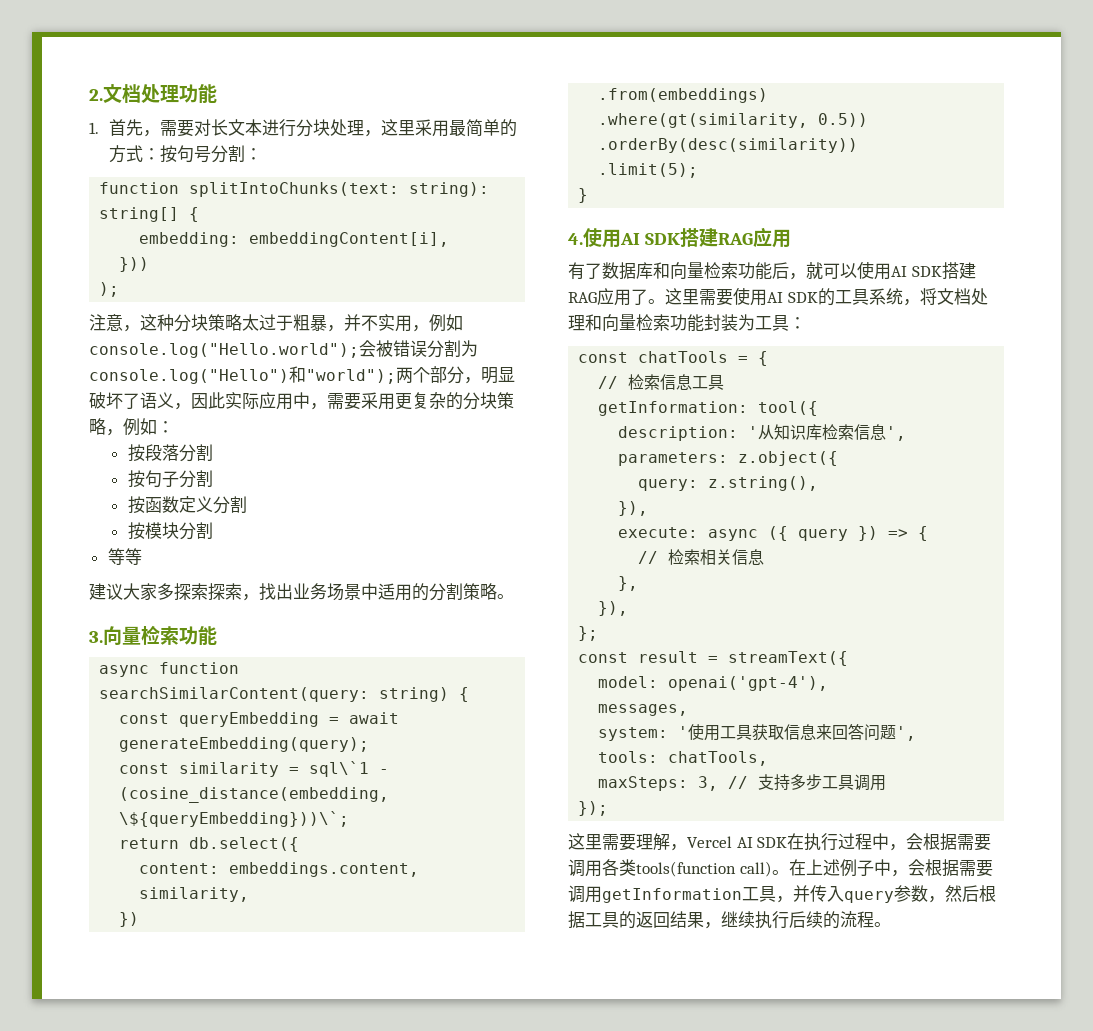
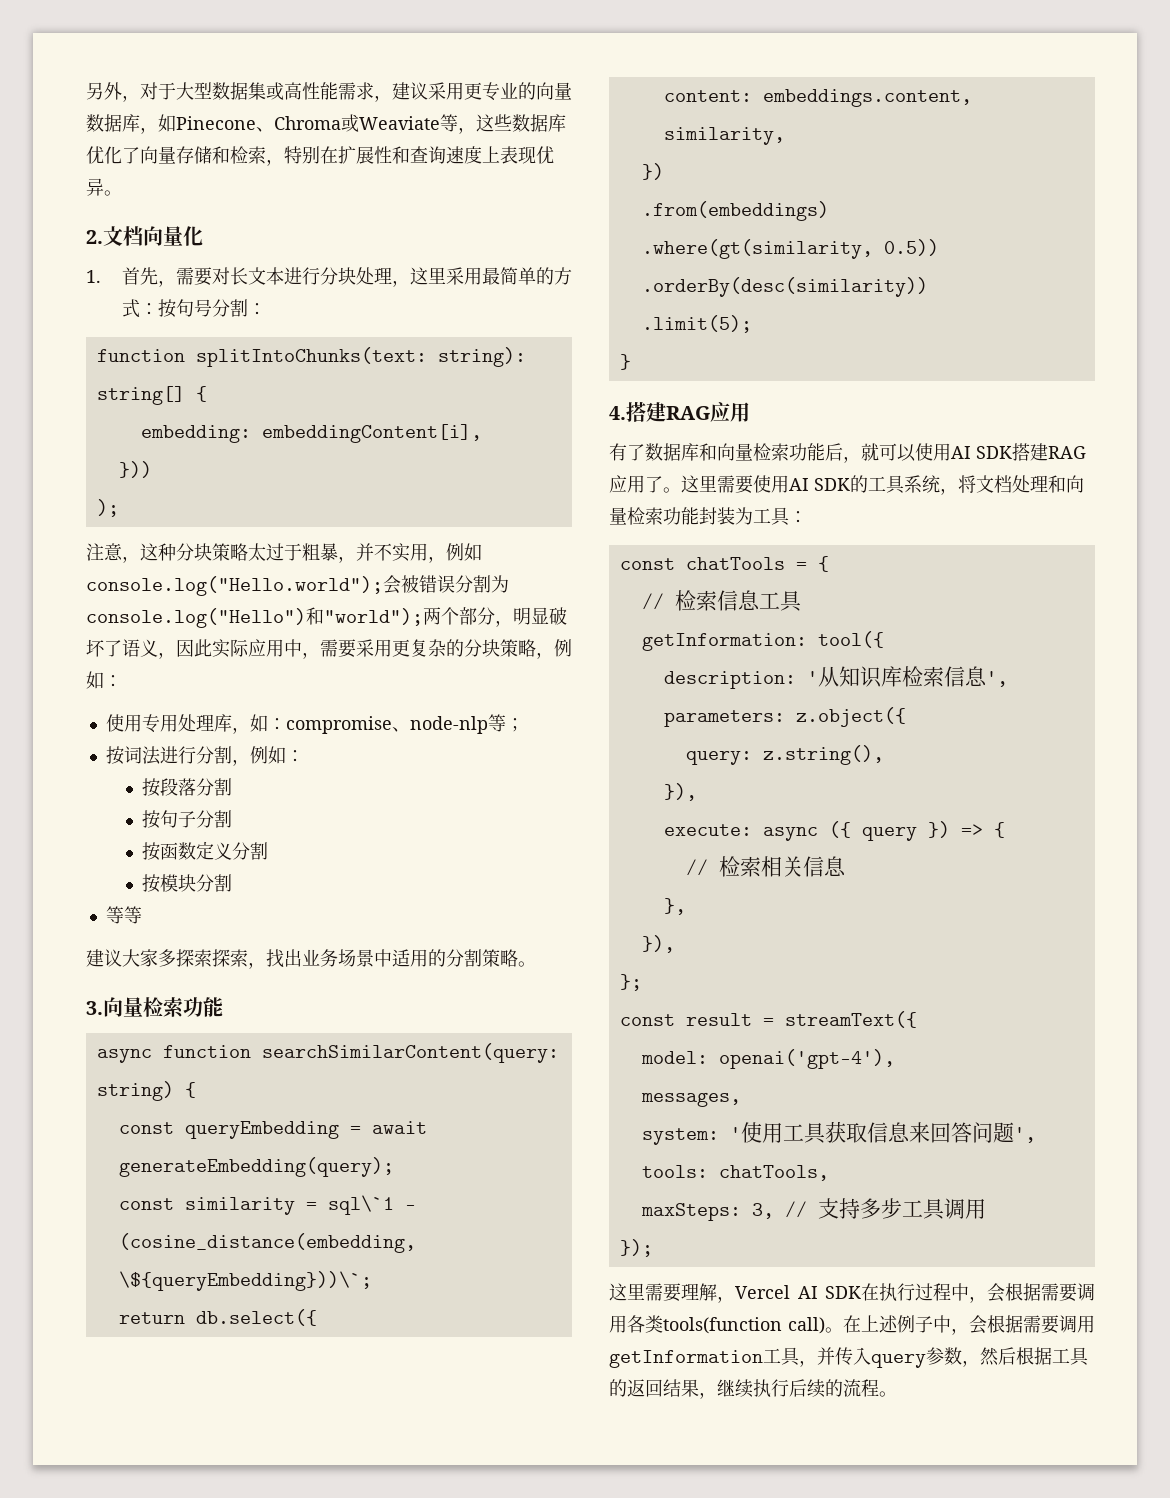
- 2.文档处理功能
+ 另外，对于大型数据集或高性能需求，建议采用更专业的向量数据库，如Pinecone、Chroma或Weaviate等，这些数据库优化了向量存储和检索，特别在扩展性和查询速度上表现优异。
+ 2.文档向量化
+ 使用专用处理库，如：compromise、node-nlp等；
+ 按词法进行分割，例如：
- 4.使用AI SDK搭建RAG应用
+ 4.搭建RAG应用

